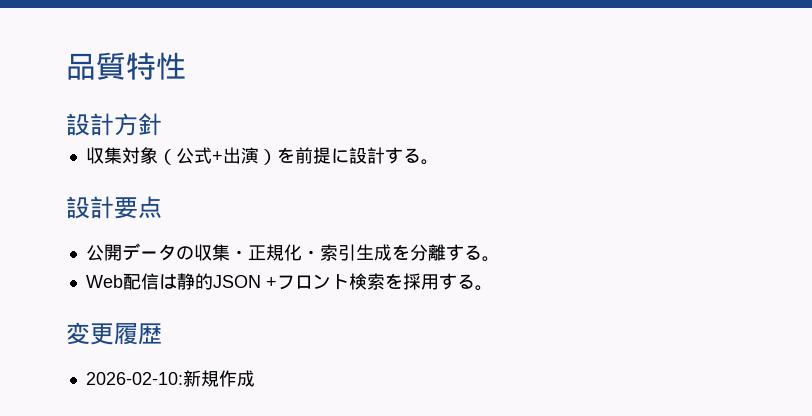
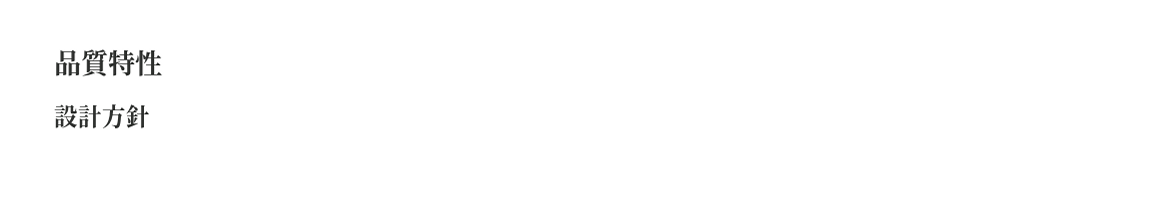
- 収集対象（公式+出演）を前提に設計する。
- 設計要点
- 公開データの収集・正規化・索引生成を分離する。
- Web配信は静的JSON +フロント検索を採用する。
- 変更履歴
- 2026-02-10:新規作成

